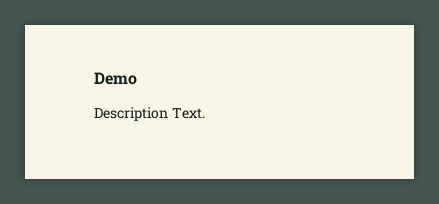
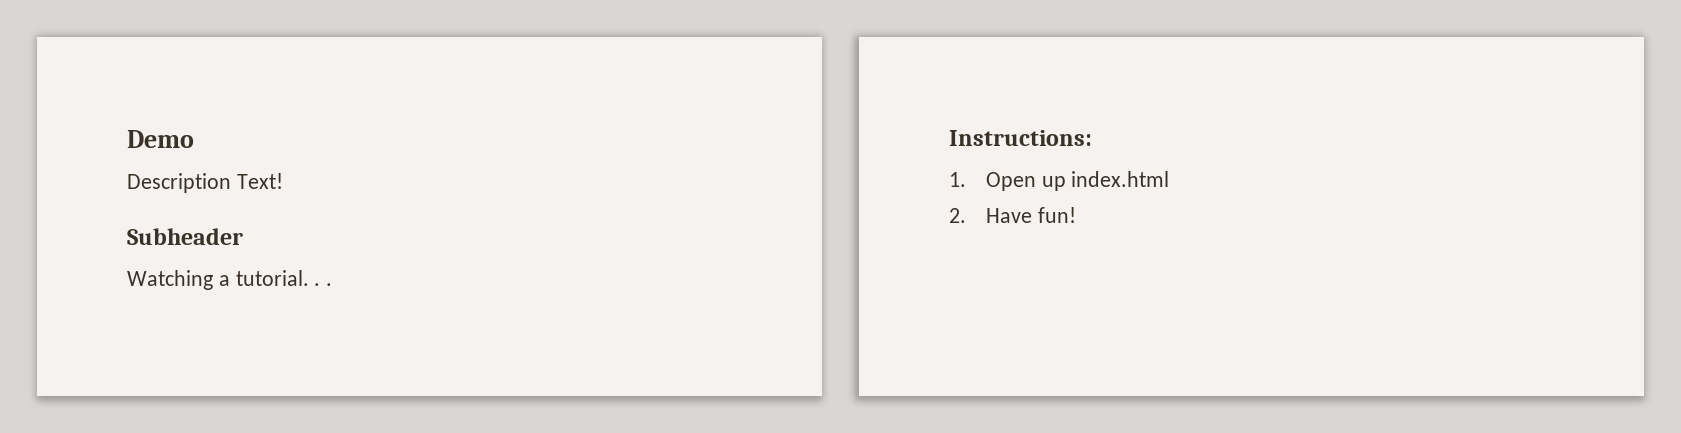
- Description Text.
+ Description Text!
+ Subheader
+ Watching a tutorial. . .
+ Instructions:
+ 1. Open up index.html
+ 2. Have fun!

